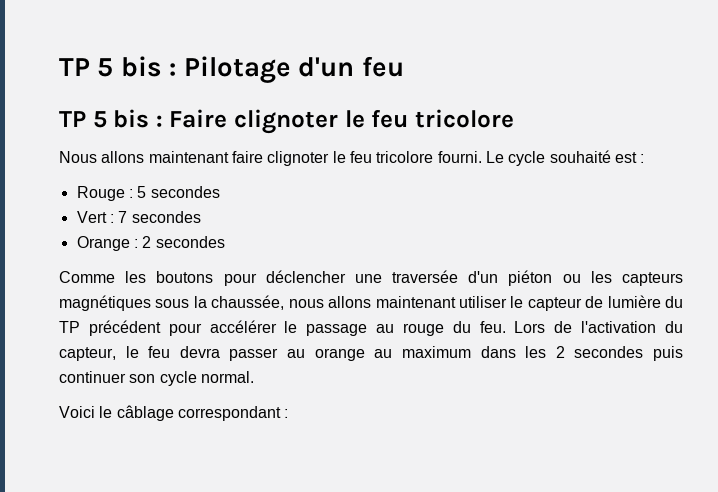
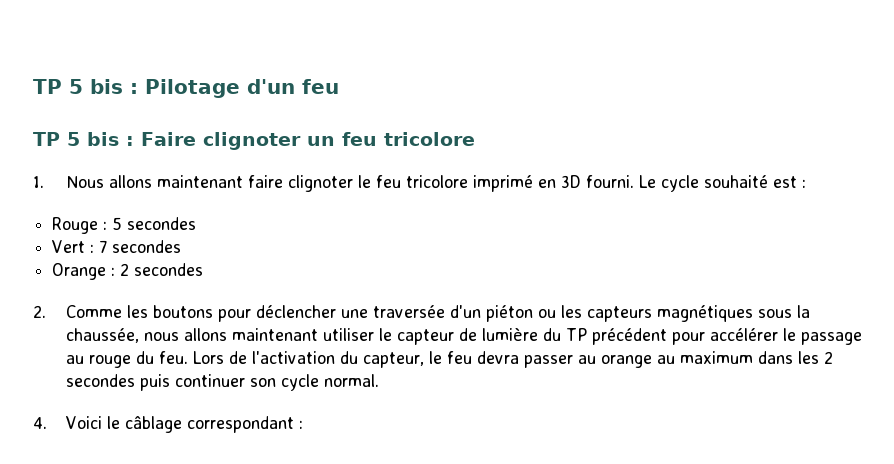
- TP 5 bis : Faire clignoter le feu tricolore
+ TP 5 bis : Faire clignoter un feu tricolore
- Nous allons maintenant faire clignoter le feu tricolore fourni.
+ 1. Nous allons maintenant faire clignoter le feu tricolore imprimé en 3D fourni.
- Comme les boutons pour déclencher une traversée d'un piéton ou les capteurs magnétiques sous la chaussée, nous allons maintenant utiliser le capteur de lumière du TP précédent pour accélérer le passage au rouge du feu.
+ 2. Comme les boutons pour déclencher une traversée d'un piéton ou les capteurs magnétiques sous la chaussée, nous allons maintenant utiliser le capteur de lumière du TP précédent pour accélérer le passage au rouge du feu.
- Voici le câblage correspondant :
+ 4. Voici le câblage correspondant :

